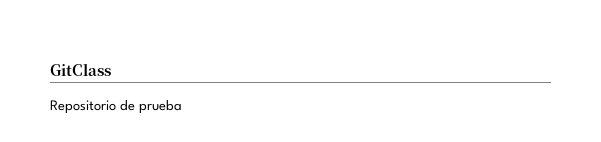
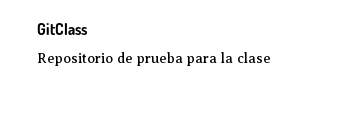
- Repositorio de prueba
+ Repositorio de prueba para la clase

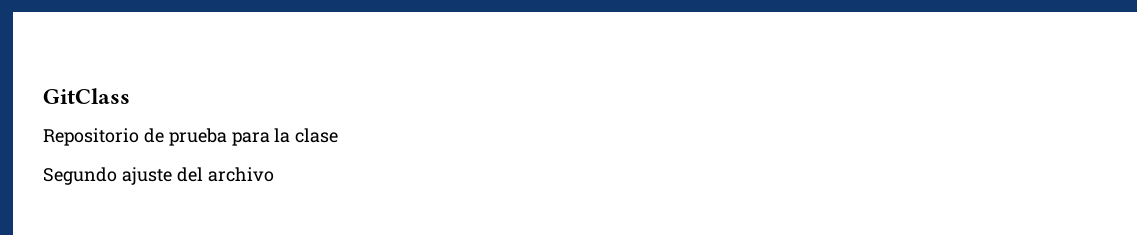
+ Segundo ajuste del archivo

